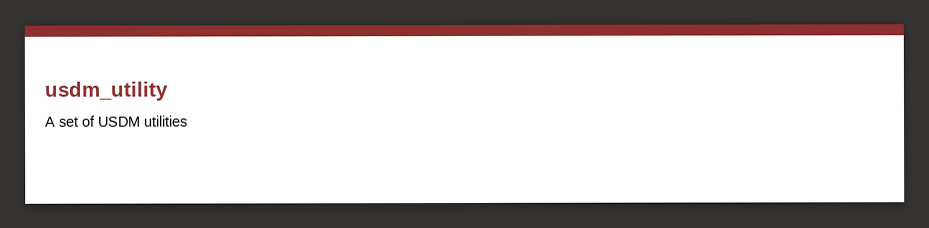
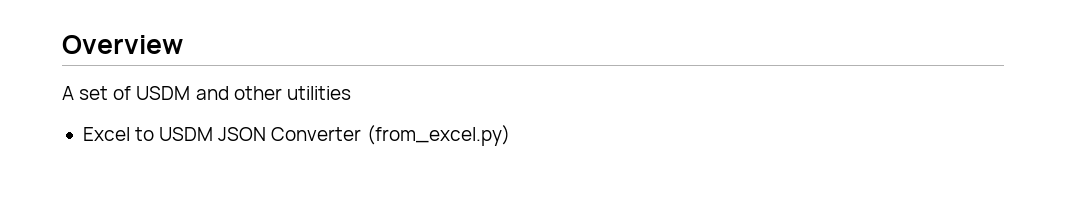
- usdm_utility
+ Overview
- A set of USDM utilities
+ A set of USDM and other utilities
+ Excel to USDM JSON Converter (from_excel.py)

